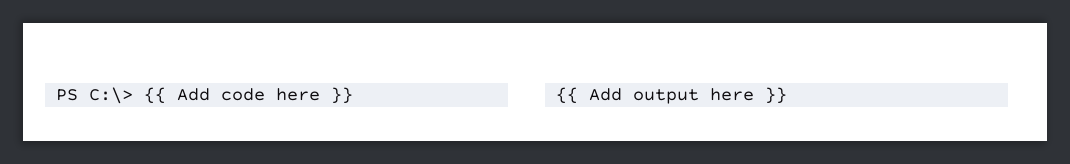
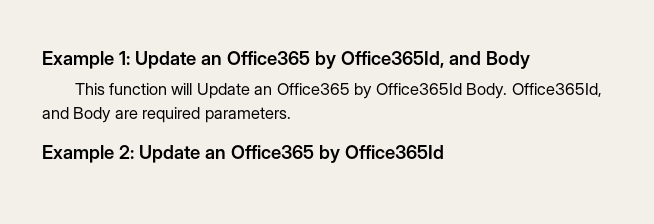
- PS C:\> {{ Add code here }}
- {{ Add output here }}
+ Example 1: Update an Office365 by Office365Id, and Body
+ This function will Update an Office365 by Office365Id Body. Office365Id, and Body are required parameters.
+ Example 2: Update an Office365 by Office365Id

